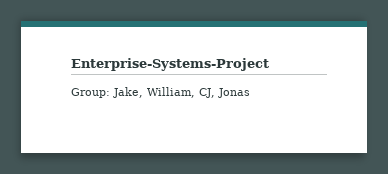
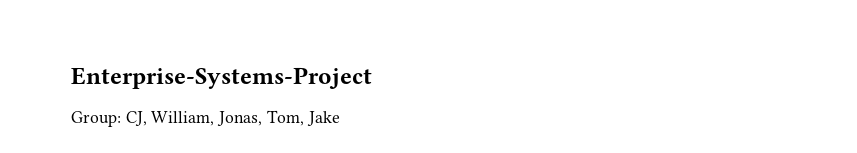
- Group: Jake, William, CJ, Jonas
+ Group: CJ, William, Jonas, Tom, Jake

